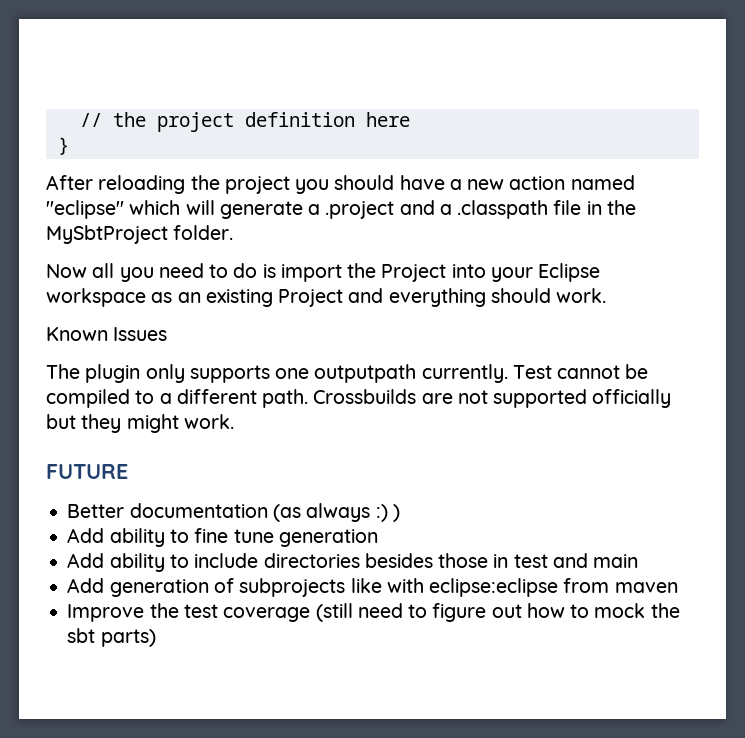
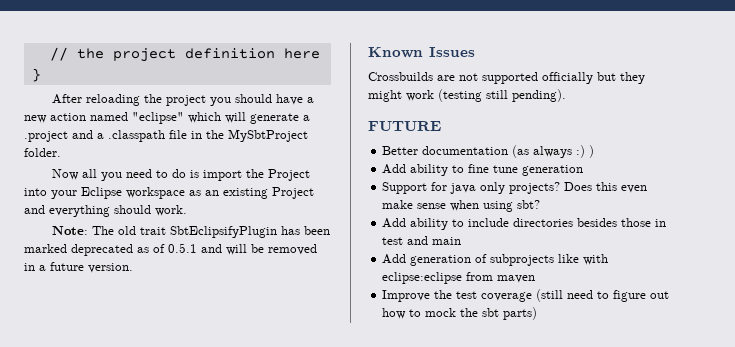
+ Note: The old trait SbtEclipsifyPlugin has been marked deprecated as of 0.5.1 and will be removed in a future version.
  Known Issues
- The plugin only supports one outputpath currently. Test cannot be compiled to a different path. Crossbuilds are not supported officially but they might work.
+ Crossbuilds are not supported officially but they might work (testing still pending).
+ Support for java only projects? Does this even make sense when using sbt?

